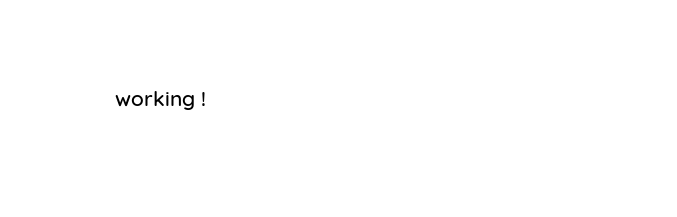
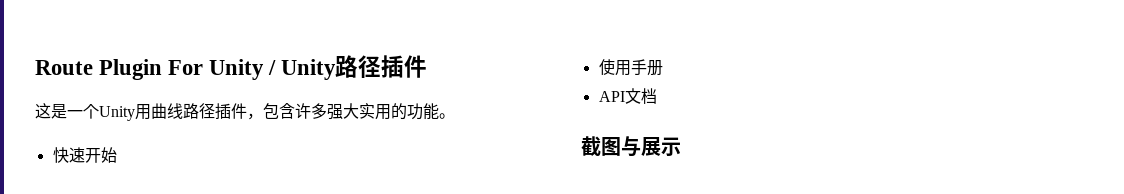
- working !
+ Route Plugin For Unity / Unity路径插件
+ 这是一个Unity用曲线路径插件，包含许多强大实用的功能。
+ 快速开始
+ 使用手册
+ API文档
+ 截图与展示

